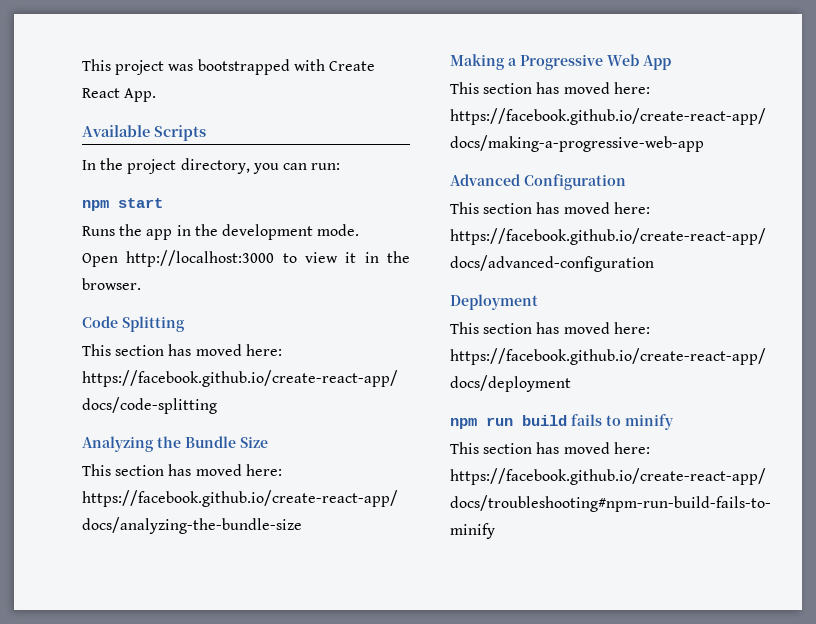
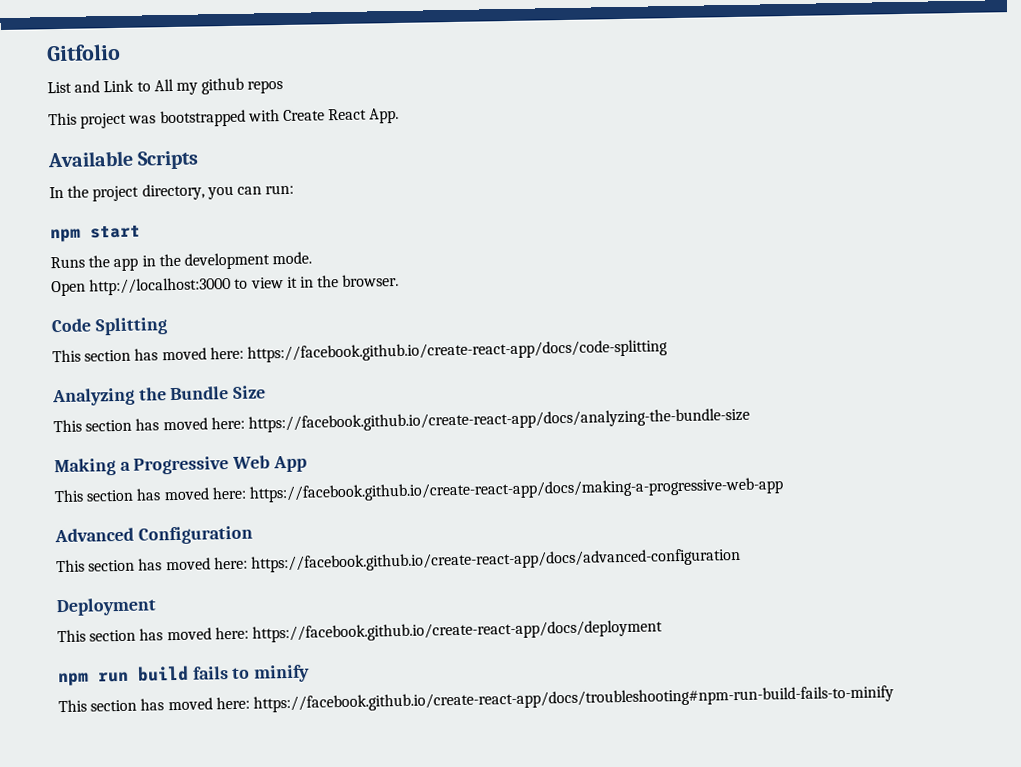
+ Gitfolio
+ List and Link to All my github repos

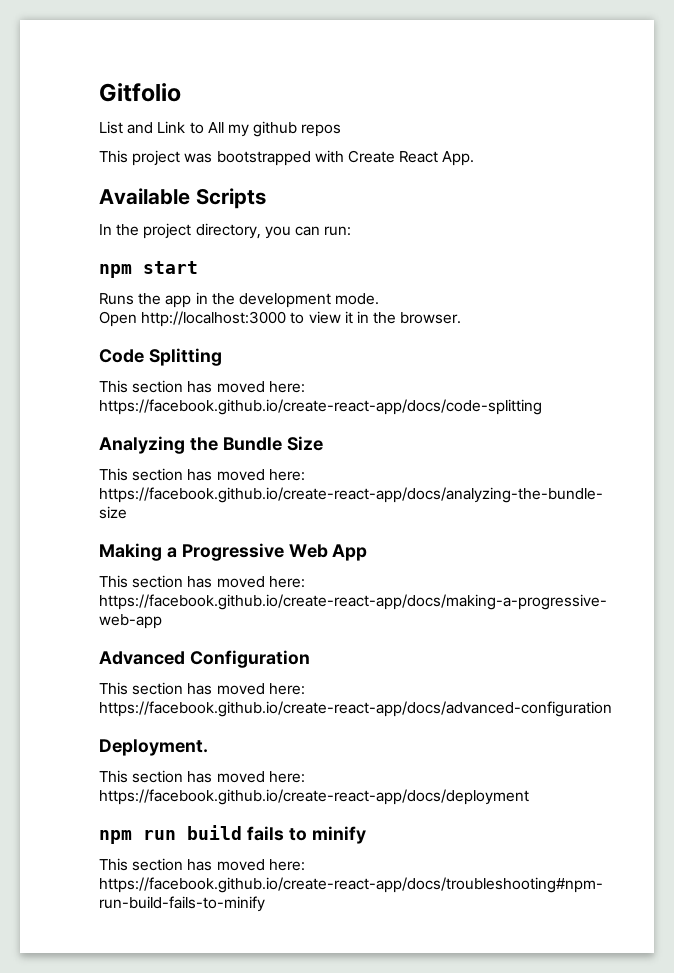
- Deployment
+ Deployment.

